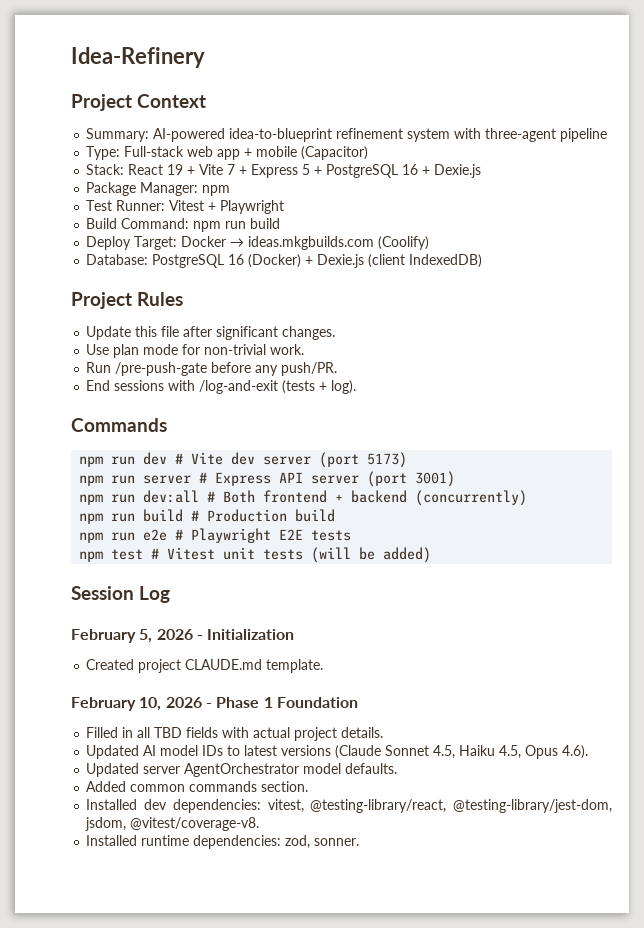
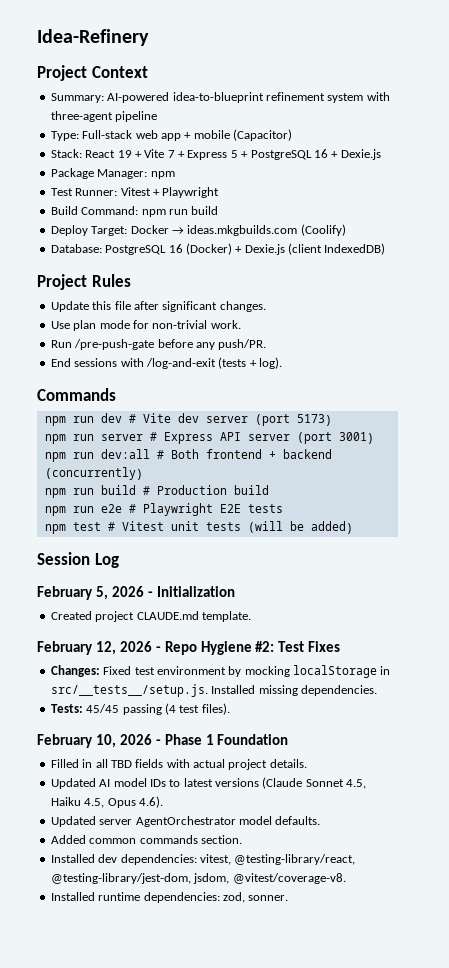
+ February 12, 2026 - Repo Hygiene #2: Test Fixes
+ Changes: Fixed test environment by mocking localStorage in src/__tests__/setup.js. Installed missing dependencies.
+ Tests: 45/45 passing (4 test files).

